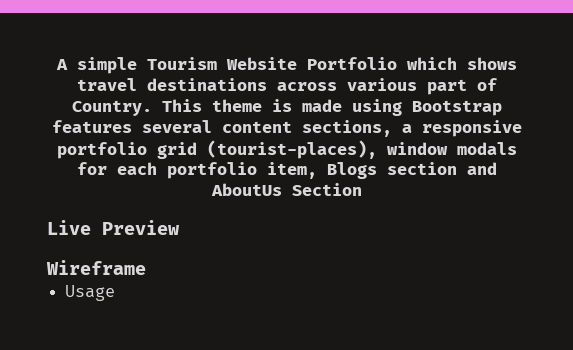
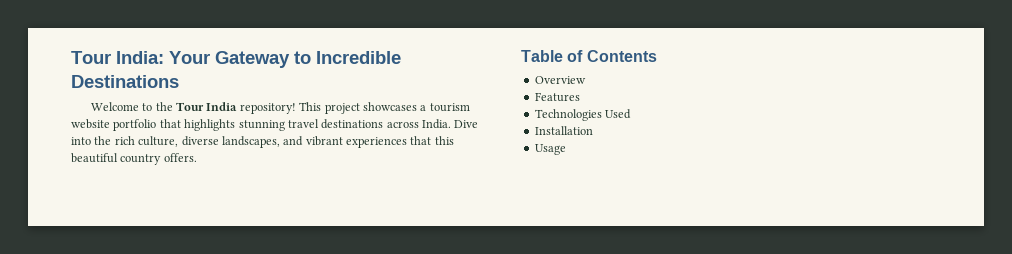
- A simple Tourism Website Portfolio which shows travel destinations across various part of Country. This theme is made using Bootstrap features several content sections, a responsive portfolio grid (tourist-places), window modals for each portfolio item, Blogs section and AboutUs Section
- Live Preview
- Wireframe
+ Tour India: Your Gateway to Incredible Destinations
+ Welcome to the Tour India repository! This project showcases a tourism website portfolio that highlights stunning travel destinations across India. Dive into the rich culture, diverse landscapes, and vibrant experiences that this beautiful country offers.
+ Table of Contents
+ Overview
+ Features
+ Technologies Used
+ Installation

